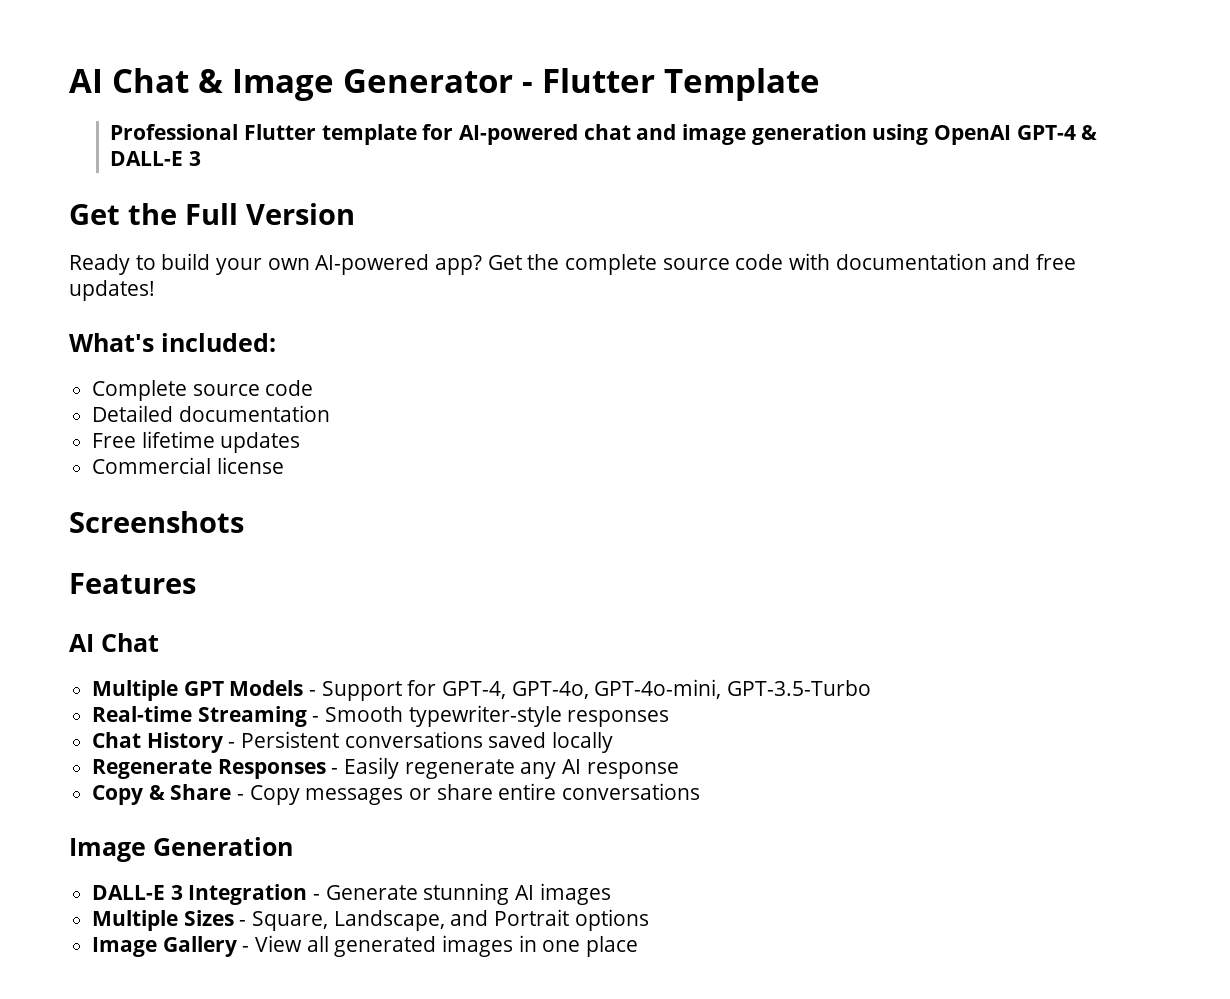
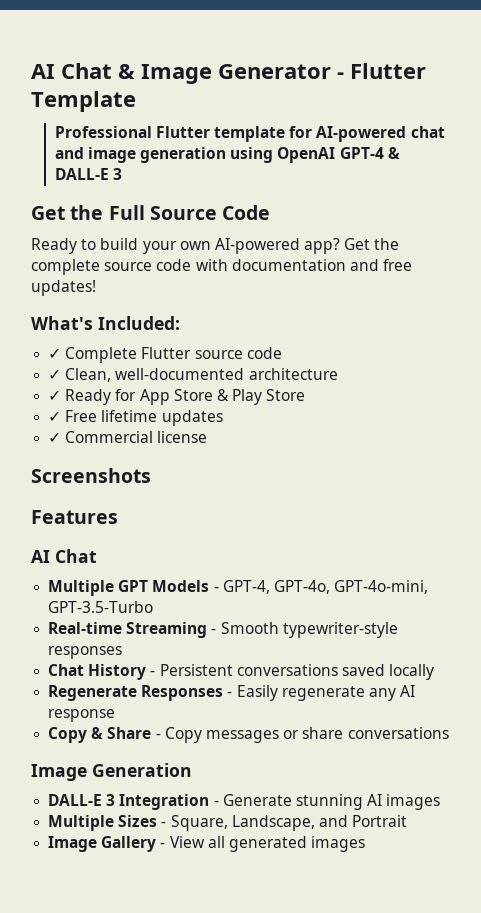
- Get the Full Version
+ Get the Full Source Code
- What's included:
- Complete source code
- Detailed documentation
- Free lifetime updates
+ What's Included:
+ ✓ Complete Flutter source code
+ ✓ Clean, well-documented architecture
+ ✓ Ready for App Store & Play Store
+ ✓ Free lifetime updates
- Commercial license
+ ✓ Commercial license
- Multiple GPT Models - Support for GPT-4, GPT-4o, GPT-4o-mini, GPT-3.5-Turbo
+ Multiple GPT Models - GPT-4, GPT-4o, GPT-4o-mini, GPT-3.5-Turbo
- Copy & Share - Copy messages or share entire conversations
+ Copy & Share - Copy messages or share conversations
- Multiple Sizes - Square, Landscape, and Portrait options
+ Multiple Sizes - Square, Landscape, and Portrait
- Image Gallery - View all generated images in one place
+ Image Gallery - View all generated images

